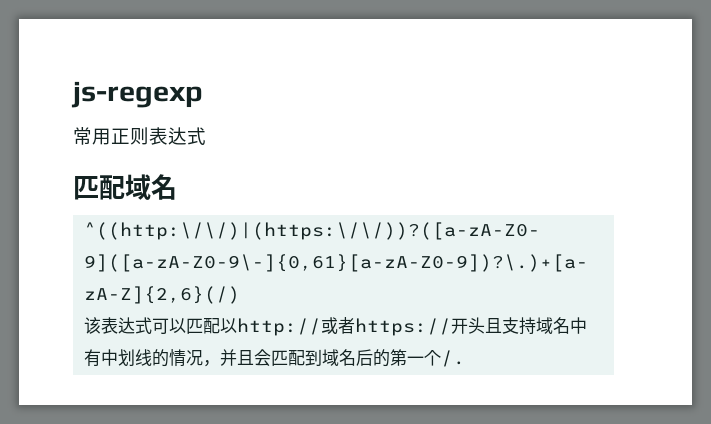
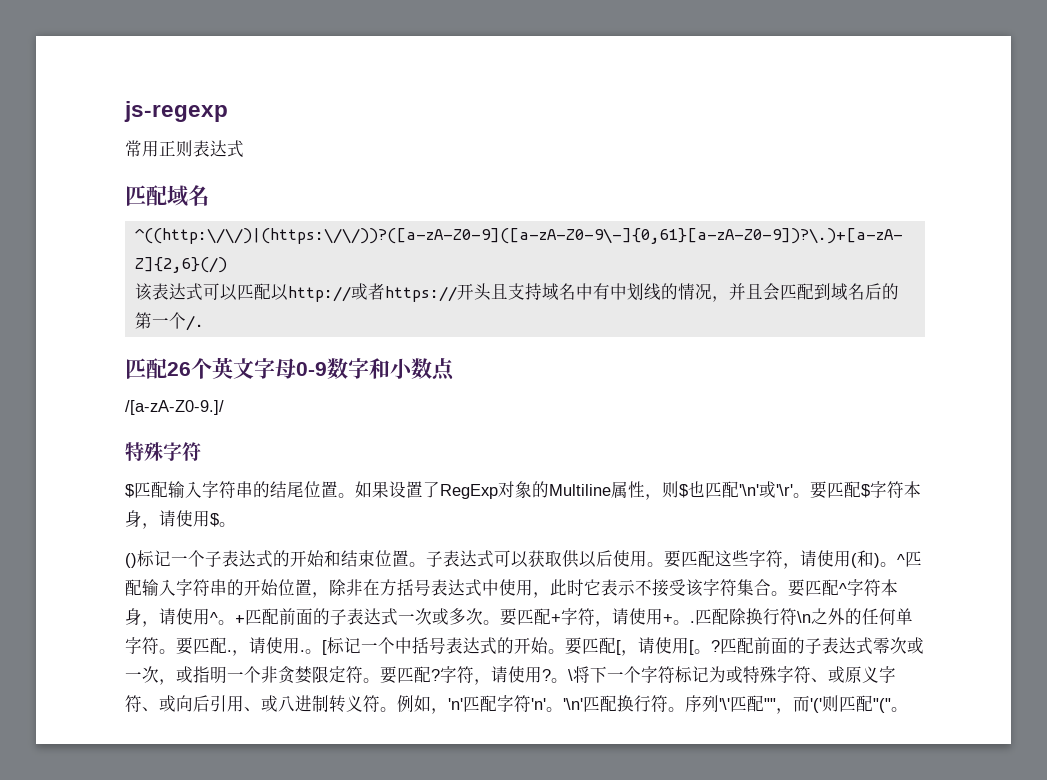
+ 匹配26个英文字母0-9数字和小数点
+ /[a-zA-Z0-9.]/
+ 特殊字符
+ $匹配输入字符串的结尾位置。如果设置了RegExp对象的Multiline属性，则$也匹配'\n'或'\r'。要匹配$字符本身，请使用$。
+ ()标记一个子表达式的开始和结束位置。子表达式可以获取供以后使用。要匹配这些字符，请使用(和)。^匹配输入字符串的开始位置，除非在方括号表达式中使用，此时它表示不接受该字符集合。要匹配^字符本身，请使用^。+匹配前面的子表达式一次或多次。要匹配+字符，请使用+。.匹配除换行符\n之外的任何单字符。要匹配.，请使用.。[标记一个中括号表达式的开始。要匹配[，请使用[。?匹配前面的子表达式零次或一次，或指明一个非贪婪限定符。要匹配?字符，请使用?。\将下一个字符标记为或特殊字符、或原义字符、或向后引用、或八进制转义符。例如，'n'匹配字符'n'。'\n'匹配换行符。序列'\'匹配""，而'('则匹配"("。

